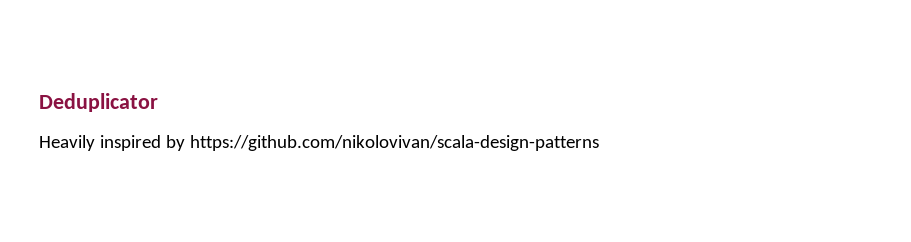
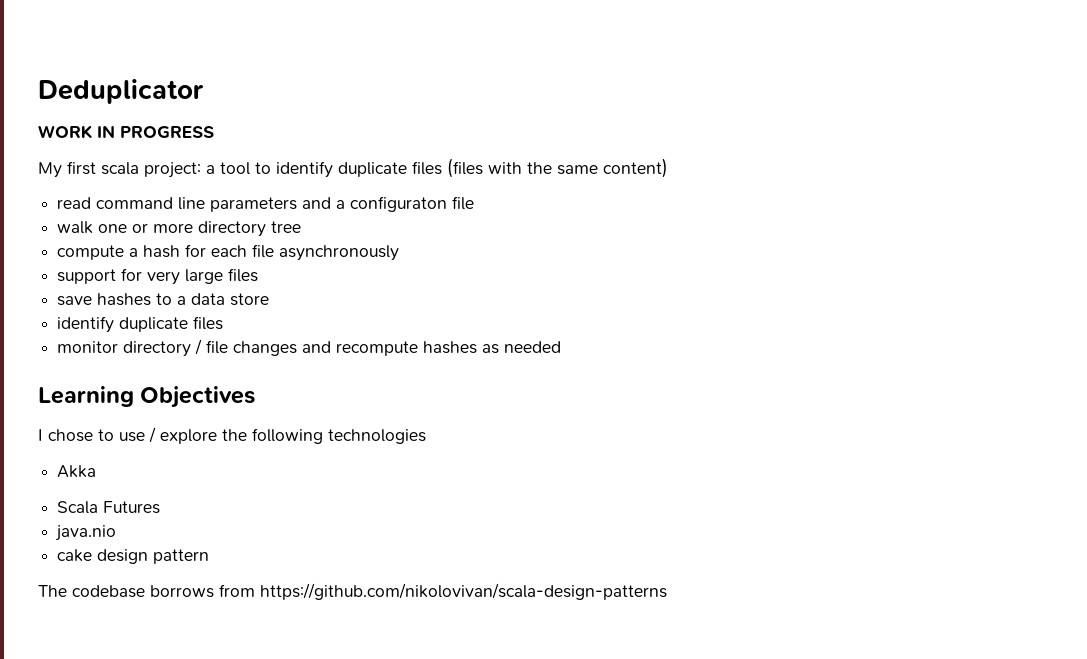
- Heavily inspired by https://github.com/nikolovivan/scala-design-patterns
+ WORK IN PROGRESS
+ My first scala project: a tool to identify duplicate files (files with the same content)
+ read command line parameters and a configuraton file
+ walk one or more directory tree
+ compute a hash for each file asynchronously
+ support for very large files
+ save hashes to a data store
+ identify duplicate files
+ monitor directory / file changes and recompute hashes as needed
+ Learning Objectives
+ I chose to use / explore the following technologies
+ Akka
+ Scala Futures
+ java.nio
+ cake design pattern
+ The codebase borrows from https://github.com/nikolovivan/scala-design-patterns

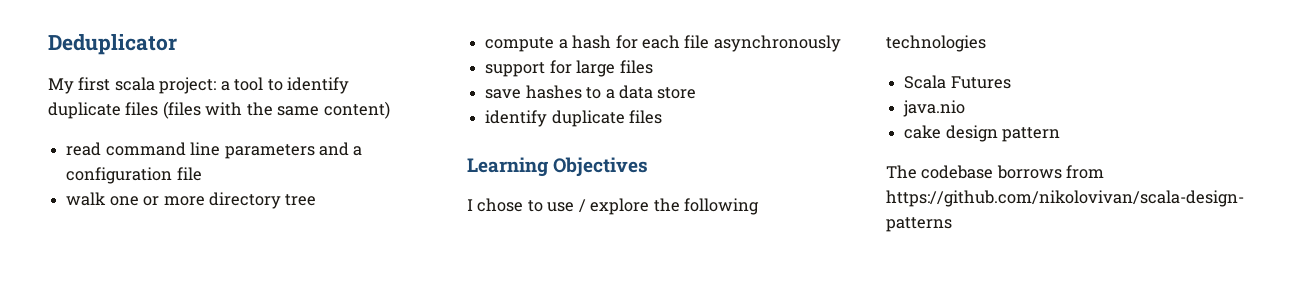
- WORK IN PROGRESS
- read command line parameters and a configuraton file
+ read command line parameters and a configuration file
- support for very large files
+ support for large files
- monitor directory / file changes and recompute hashes as needed
- Akka

